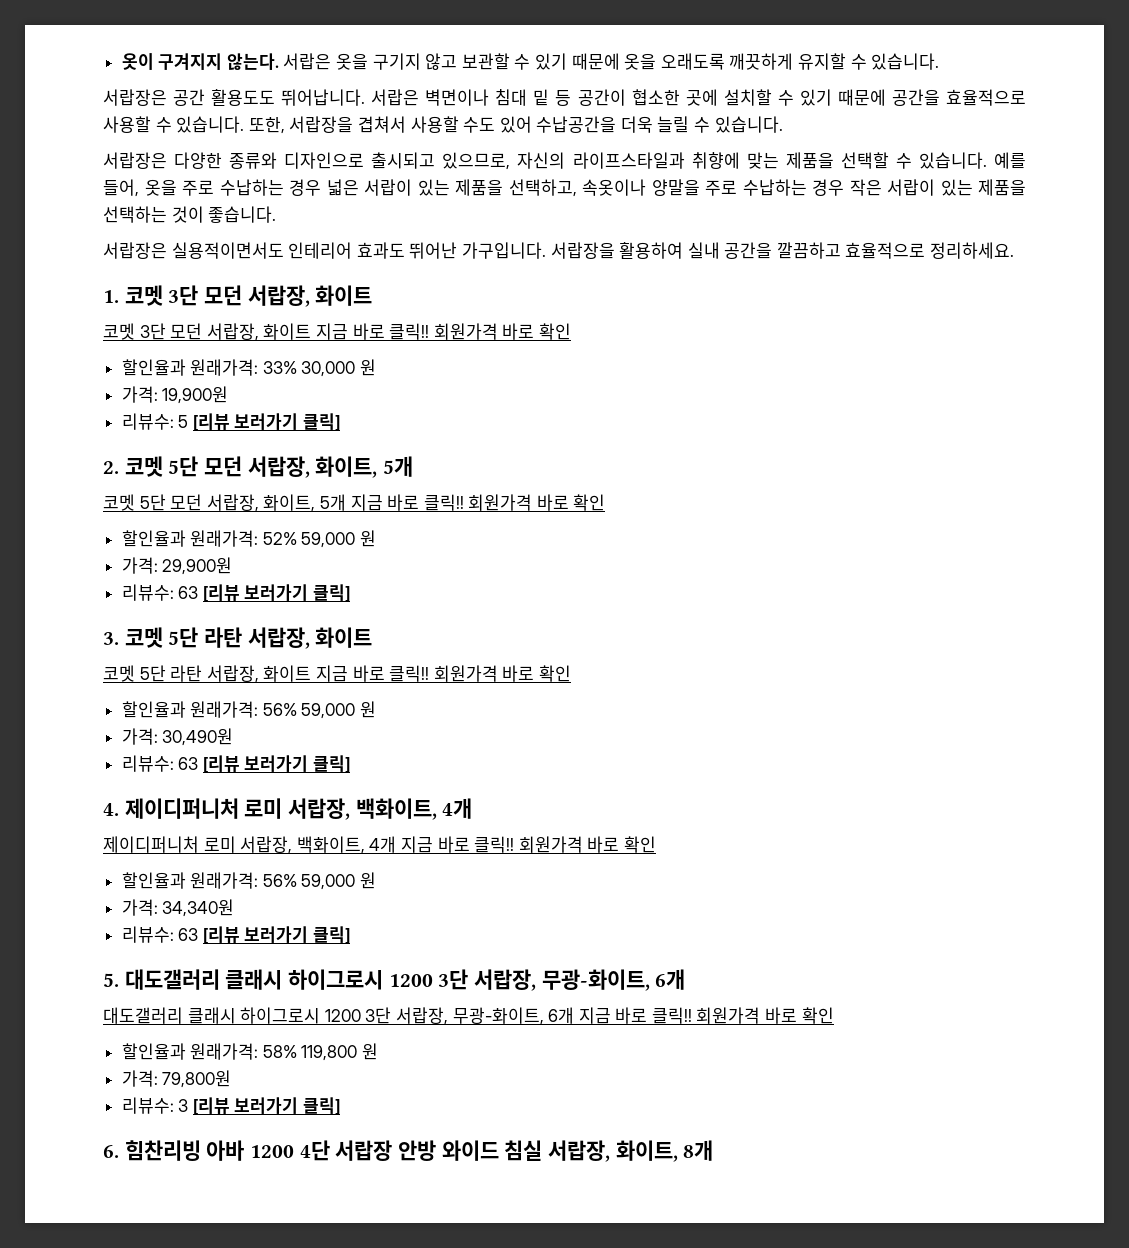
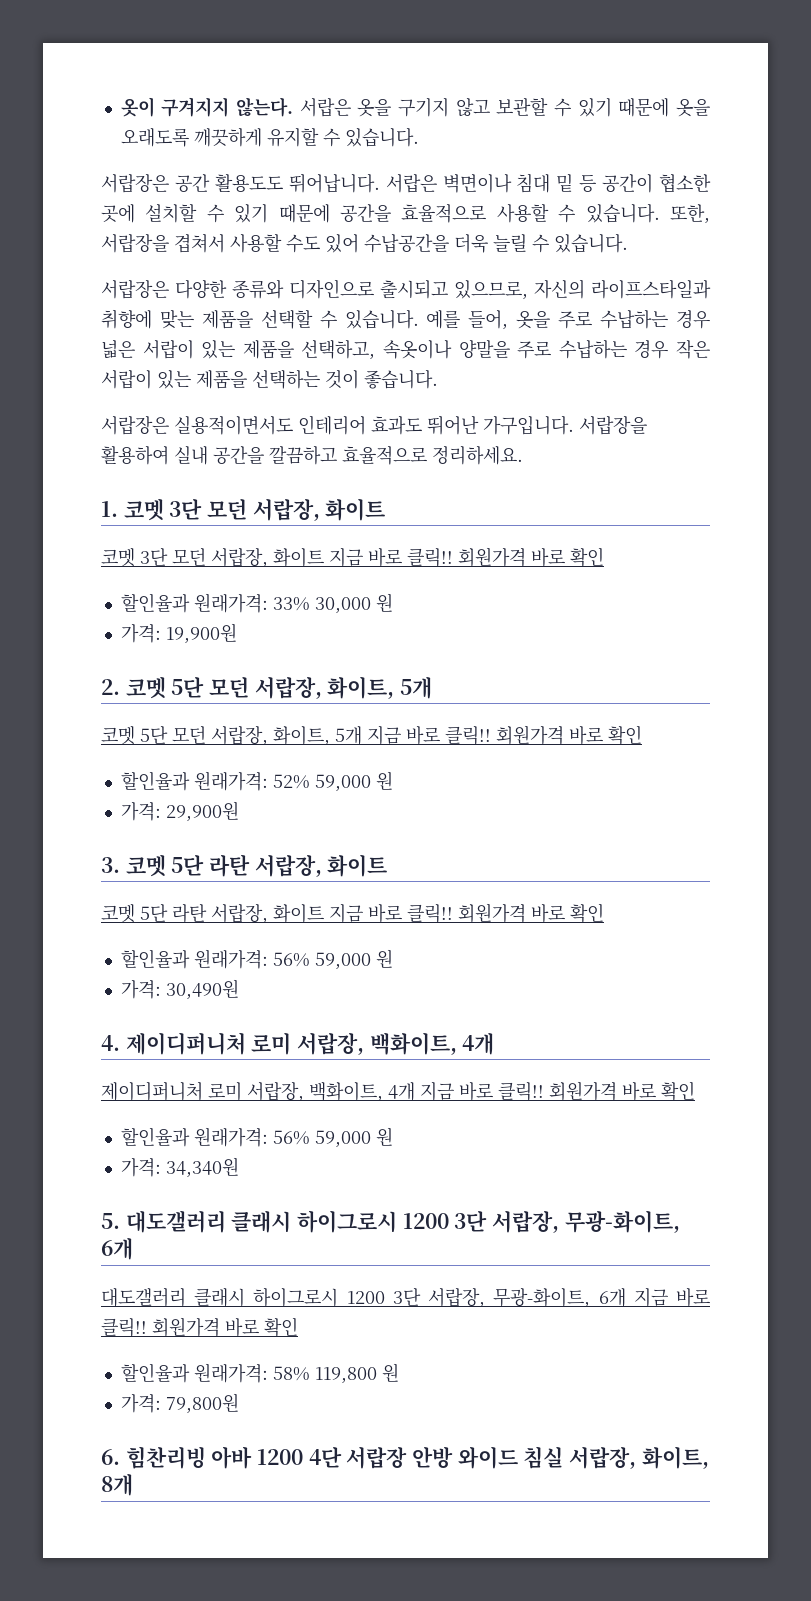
- 리뷰수: 5 [리뷰 보러가기 클릭]
  가격: 29,900원
- 리뷰수: 63 [리뷰 보러가기 클릭]
  가격: 30,490원
- 리뷰수: 63 [리뷰 보러가기 클릭]
  가격: 34,340원
- 리뷰수: 63 [리뷰 보러가기 클릭]
- 리뷰수: 3 [리뷰 보러가기 클릭]

